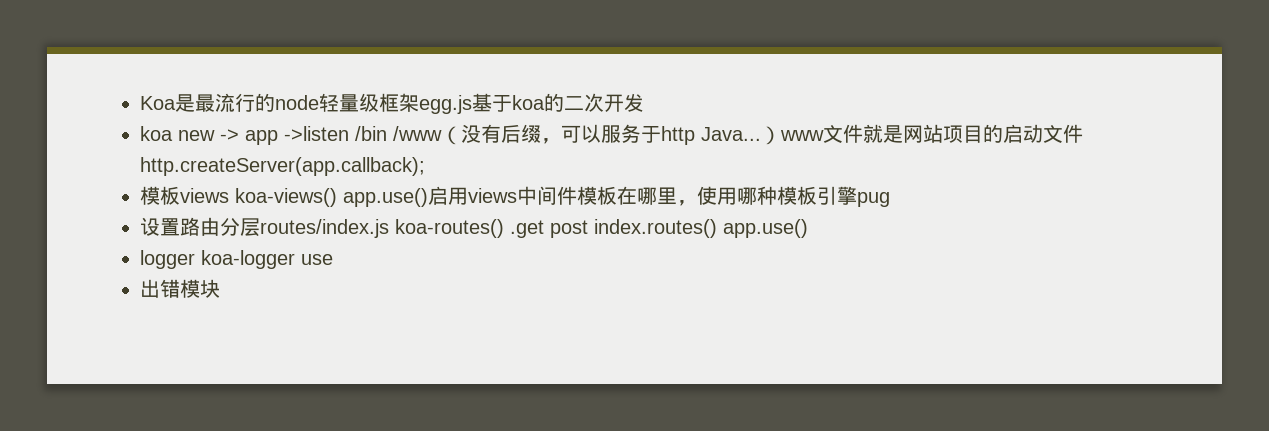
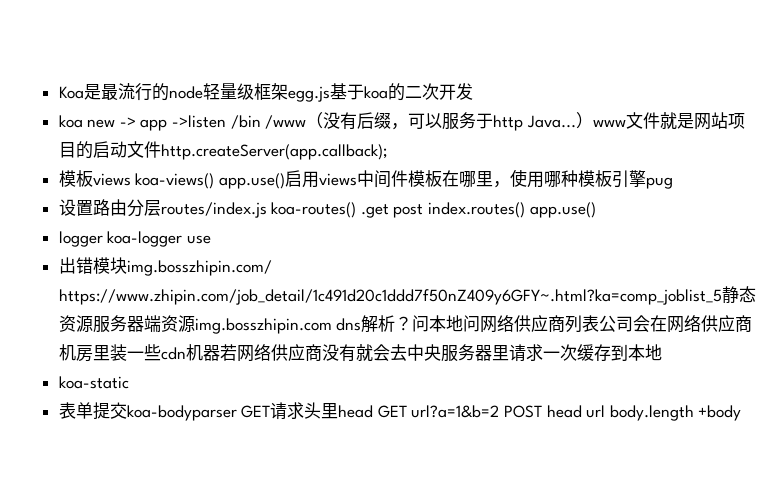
- 出错模块
+ 出错模块img.bosszhipin.com/ https://www.zhipin.com/job_detail/1c491d20c1ddd7f50nZ409y6GFY~.html?ka=comp_joblist_5静态资源服务器端资源img.bosszhipin.com dns解析？问本地问网络供应商列表公司会在网络供应商机房里装一些cdn机器若网络供应商没有就会去中央服务器里请求一次缓存到本地
+ koa-static
+ 表单提交koa-bodyparser GET请求头里head GET url?a=1&b=2 POST head url body.length +body

